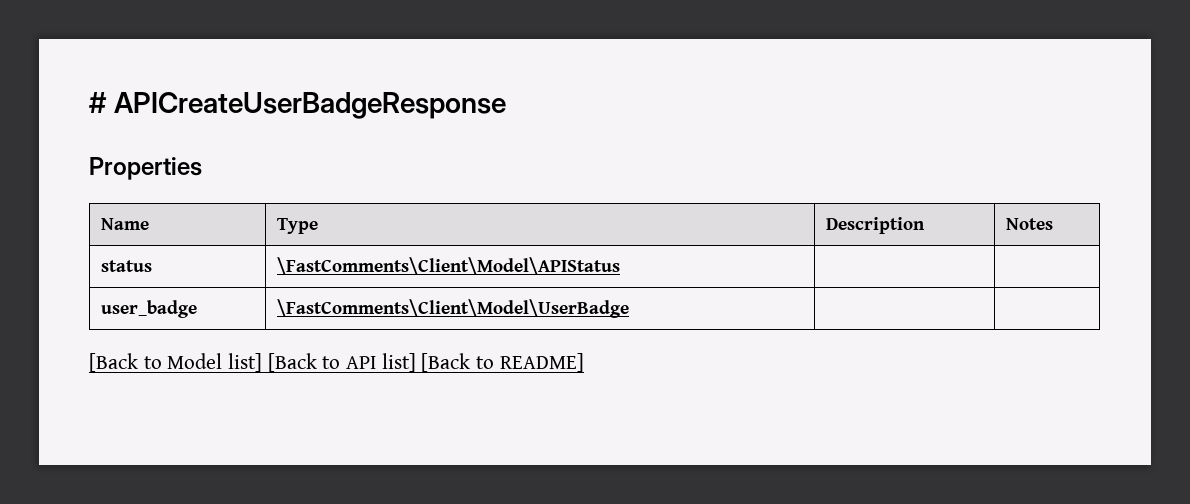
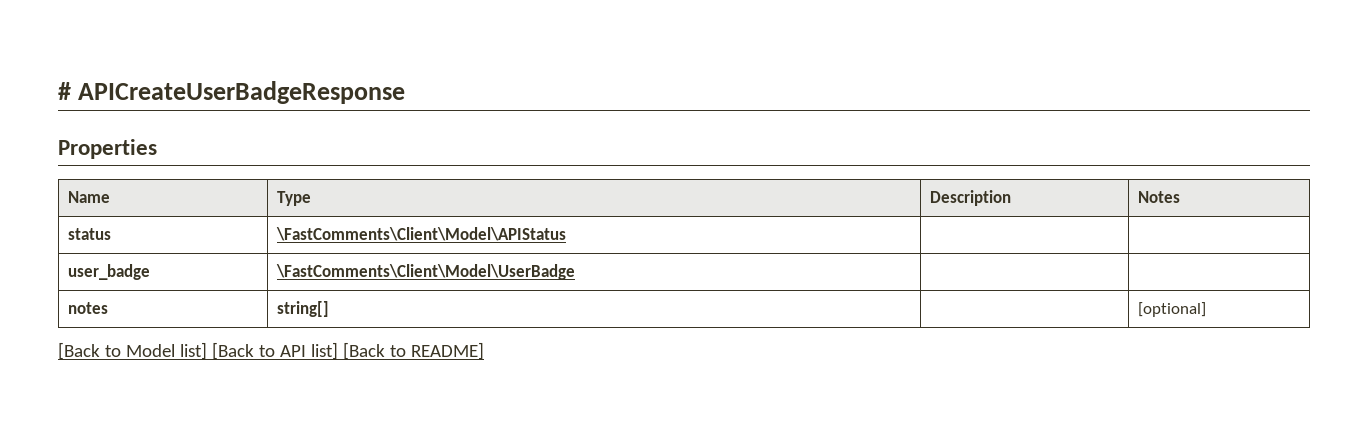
+ notes | string[] | | [optional]

